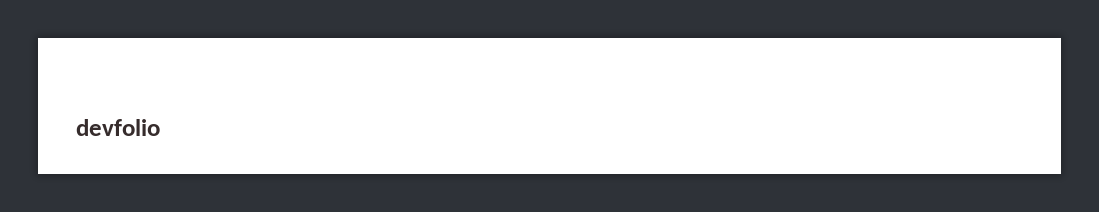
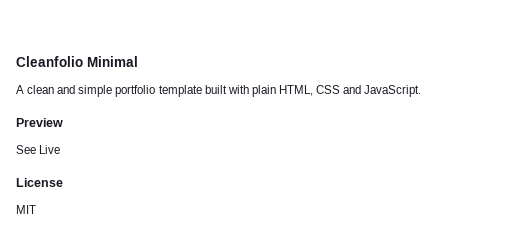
- devfolio
+ Cleanfolio Minimal
+ A clean and simple portfolio template built with plain HTML, CSS and JavaScript.
+ Preview
+ See Live
+ License
+ MIT

